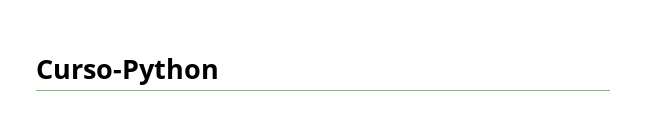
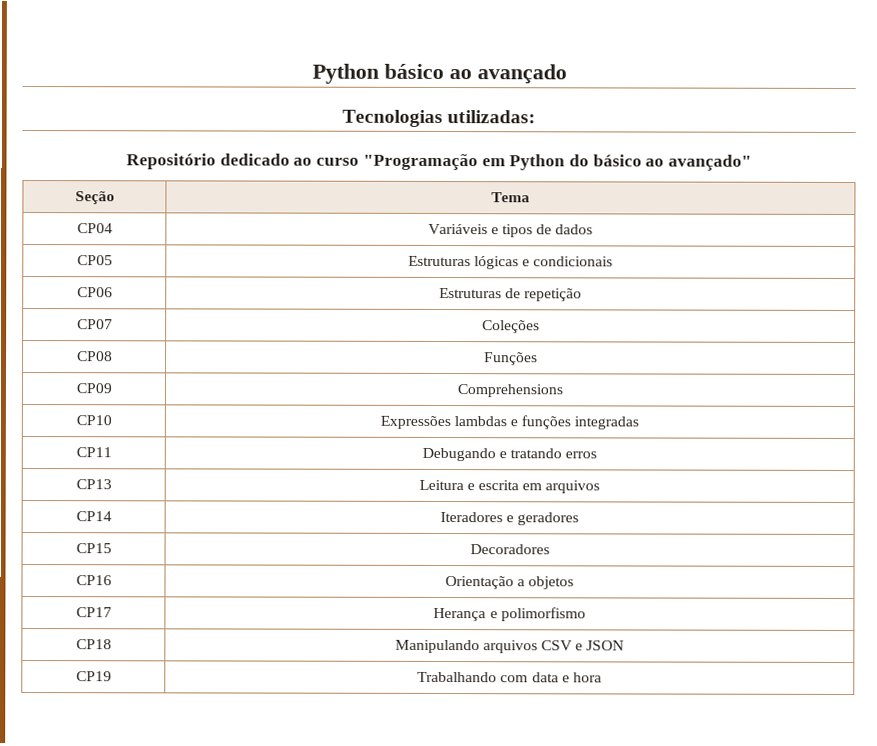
- Curso-Python
+ Python básico ao avançado
+ Tecnologias utilizadas:
+ Repositório dedicado ao curso "Programação em Python do básico ao avançado"
+ Seção | Tema
+ CP04 | Variáveis e tipos de dados
+ CP05 | Estruturas lógicas e condicionais
+ CP06 | Estruturas de repetição
+ CP07 | Coleções
+ CP08 | Funções
+ CP09 | Comprehensions
+ CP10 | Expressões lambdas e funções integradas
+ CP11 | Debugando e tratando erros
+ CP13 | Leitura e escrita em arquivos
+ CP14 | Iteradores e geradores
+ CP15 | Decoradores
+ CP16 | Orientação a objetos
+ CP17 | Herança e polimorfismo
+ CP18 | Manipulando arquivos CSV e JSON
+ CP19 | Trabalhando com data e hora

